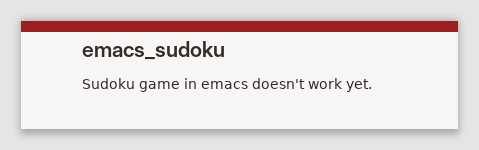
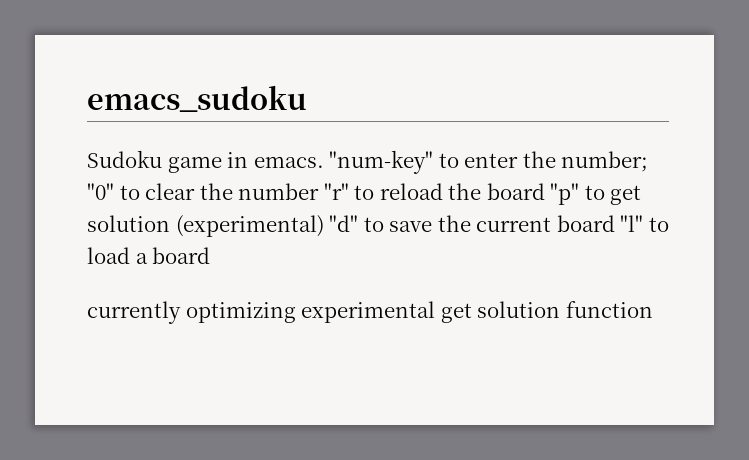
- Sudoku game in emacs doesn't work yet.
+ Sudoku game in emacs. "num-key" to enter the number; "0" to clear the number "r" to reload the board "p" to get solution (experimental) "d" to save the current board "l" to load a board
+ currently optimizing experimental get solution function

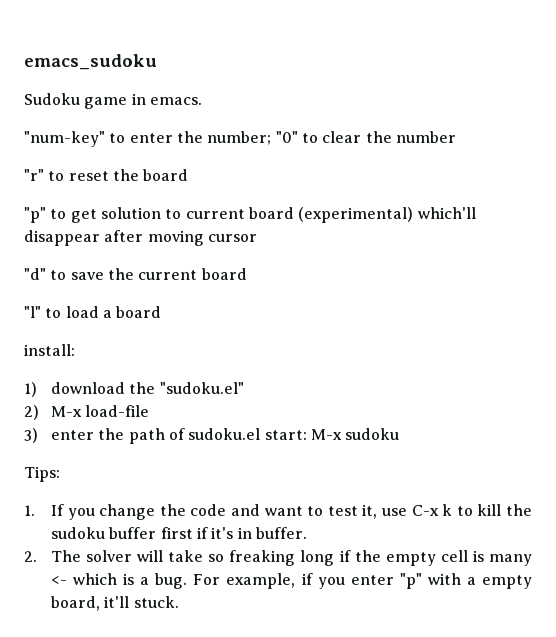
- Sudoku game in emacs. "num-key" to enter the number; "0" to clear the number "r" to reload the board "p" to get solution (experimental) "d" to save the current board "l" to load a board
+ Sudoku game in emacs.
+ "num-key" to enter the number; "0" to clear the number
+ "r" to reset the board
+ "p" to get solution to current board (experimental) which'll disappear after moving cursor
+ "d" to save the current board
+ "l" to load a board
- currently optimizing experimental get solution function
+ install:
+ 1) download the "sudoku.el"
+ 2) M-x load-file
+ 3) enter the path of sudoku.el start: M-x sudoku
+ Tips:
+ 1. If you change the code and want to test it, use C-x k to kill the sudoku buffer first if it's in buffer.
+ 2. The solver will take so freaking long if the empty cell is many <- which is a bug. For example, if you enter "p" with a empty board, it'll stuck.

